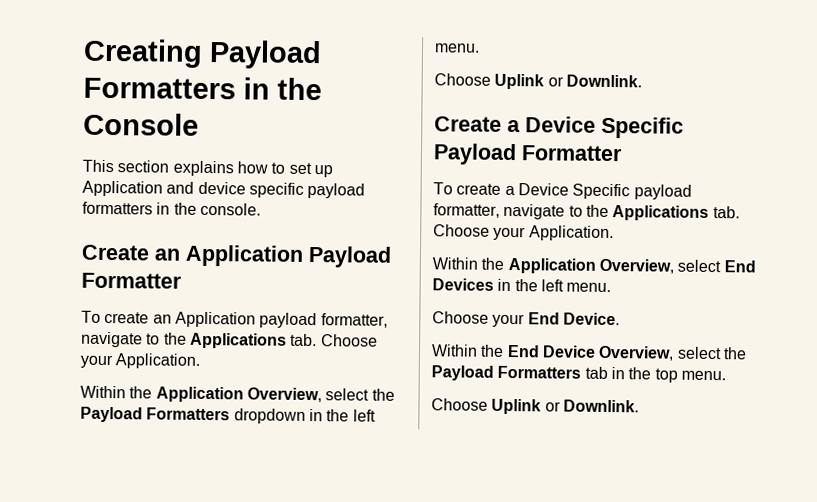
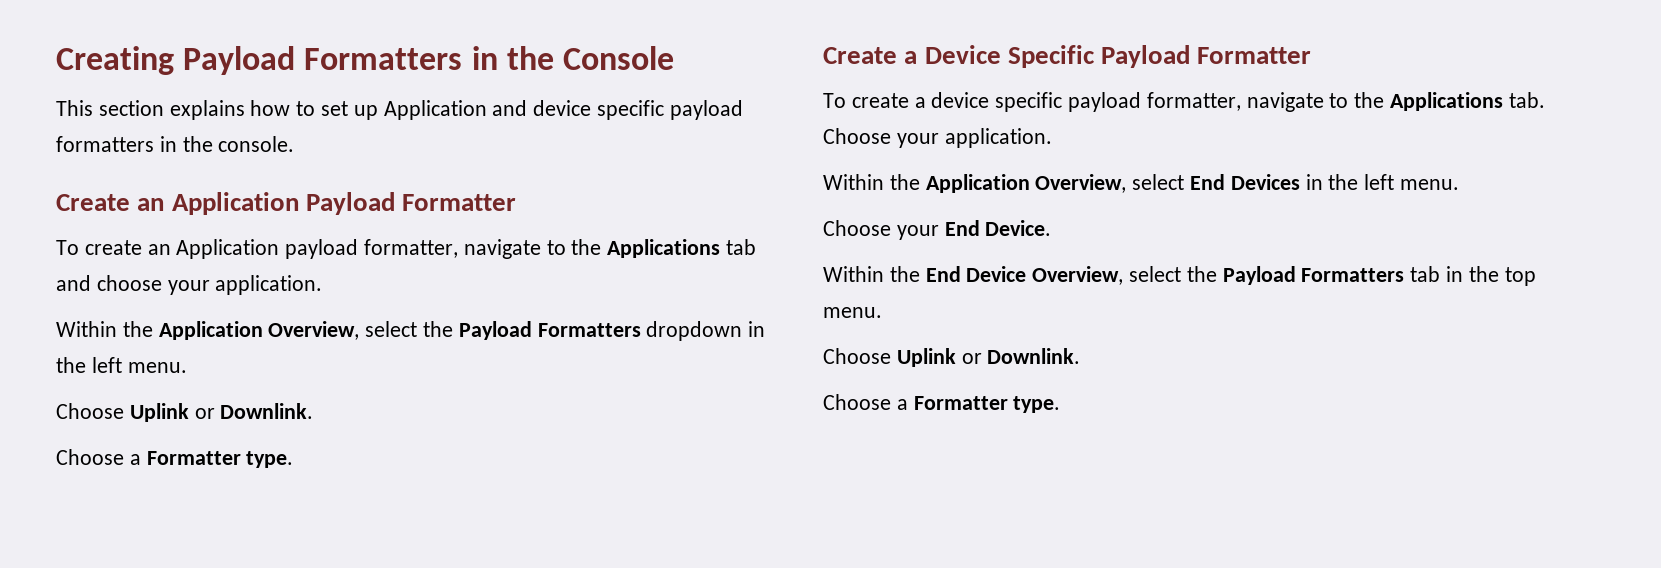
- To create an Application payload formatter, navigate to the Applications tab. Choose your Application.
+ To create an Application payload formatter, navigate to the Applications tab and choose your application.
  Within the Application Overview, select the Payload Formatters dropdown in the left menu.
  Choose Uplink or Downlink.
+ Choose a Formatter type.
- To create a Device Specific payload formatter, navigate to the Applications tab. Choose your Application.
+ To create a device specific payload formatter, navigate to the Applications tab. Choose your application.
  Within the End Device Overview, select the Payload Formatters tab in the top menu.
  Choose Uplink or Downlink.
+ Choose a Formatter type.

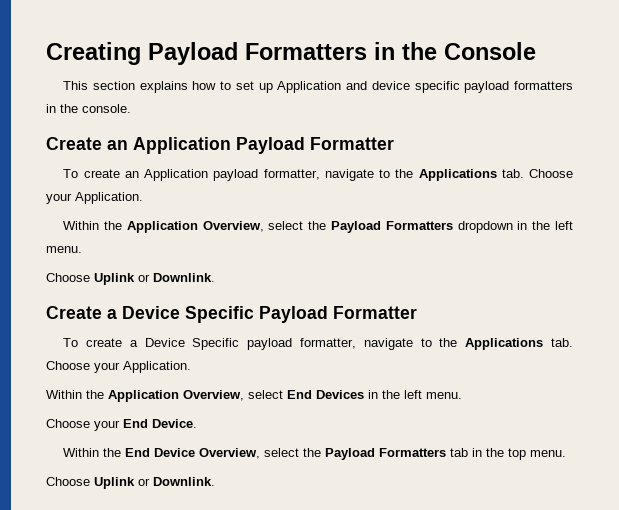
- To create an Application payload formatter, navigate to the Applications tab and choose your application.
+ To create an Application payload formatter, navigate to the Applications tab. Choose your Application.
  Within the Application Overview, select the Payload Formatters dropdown in the left menu.
  Choose Uplink or Downlink.
- Choose a Formatter type.
- To create a device specific payload formatter, navigate to the Applications tab. Choose your application.
+ To create a Device Specific payload formatter, navigate to the Applications tab. Choose your Application.
  Within the End Device Overview, select the Payload Formatters tab in the top menu.
  Choose Uplink or Downlink.
- Choose a Formatter type.

